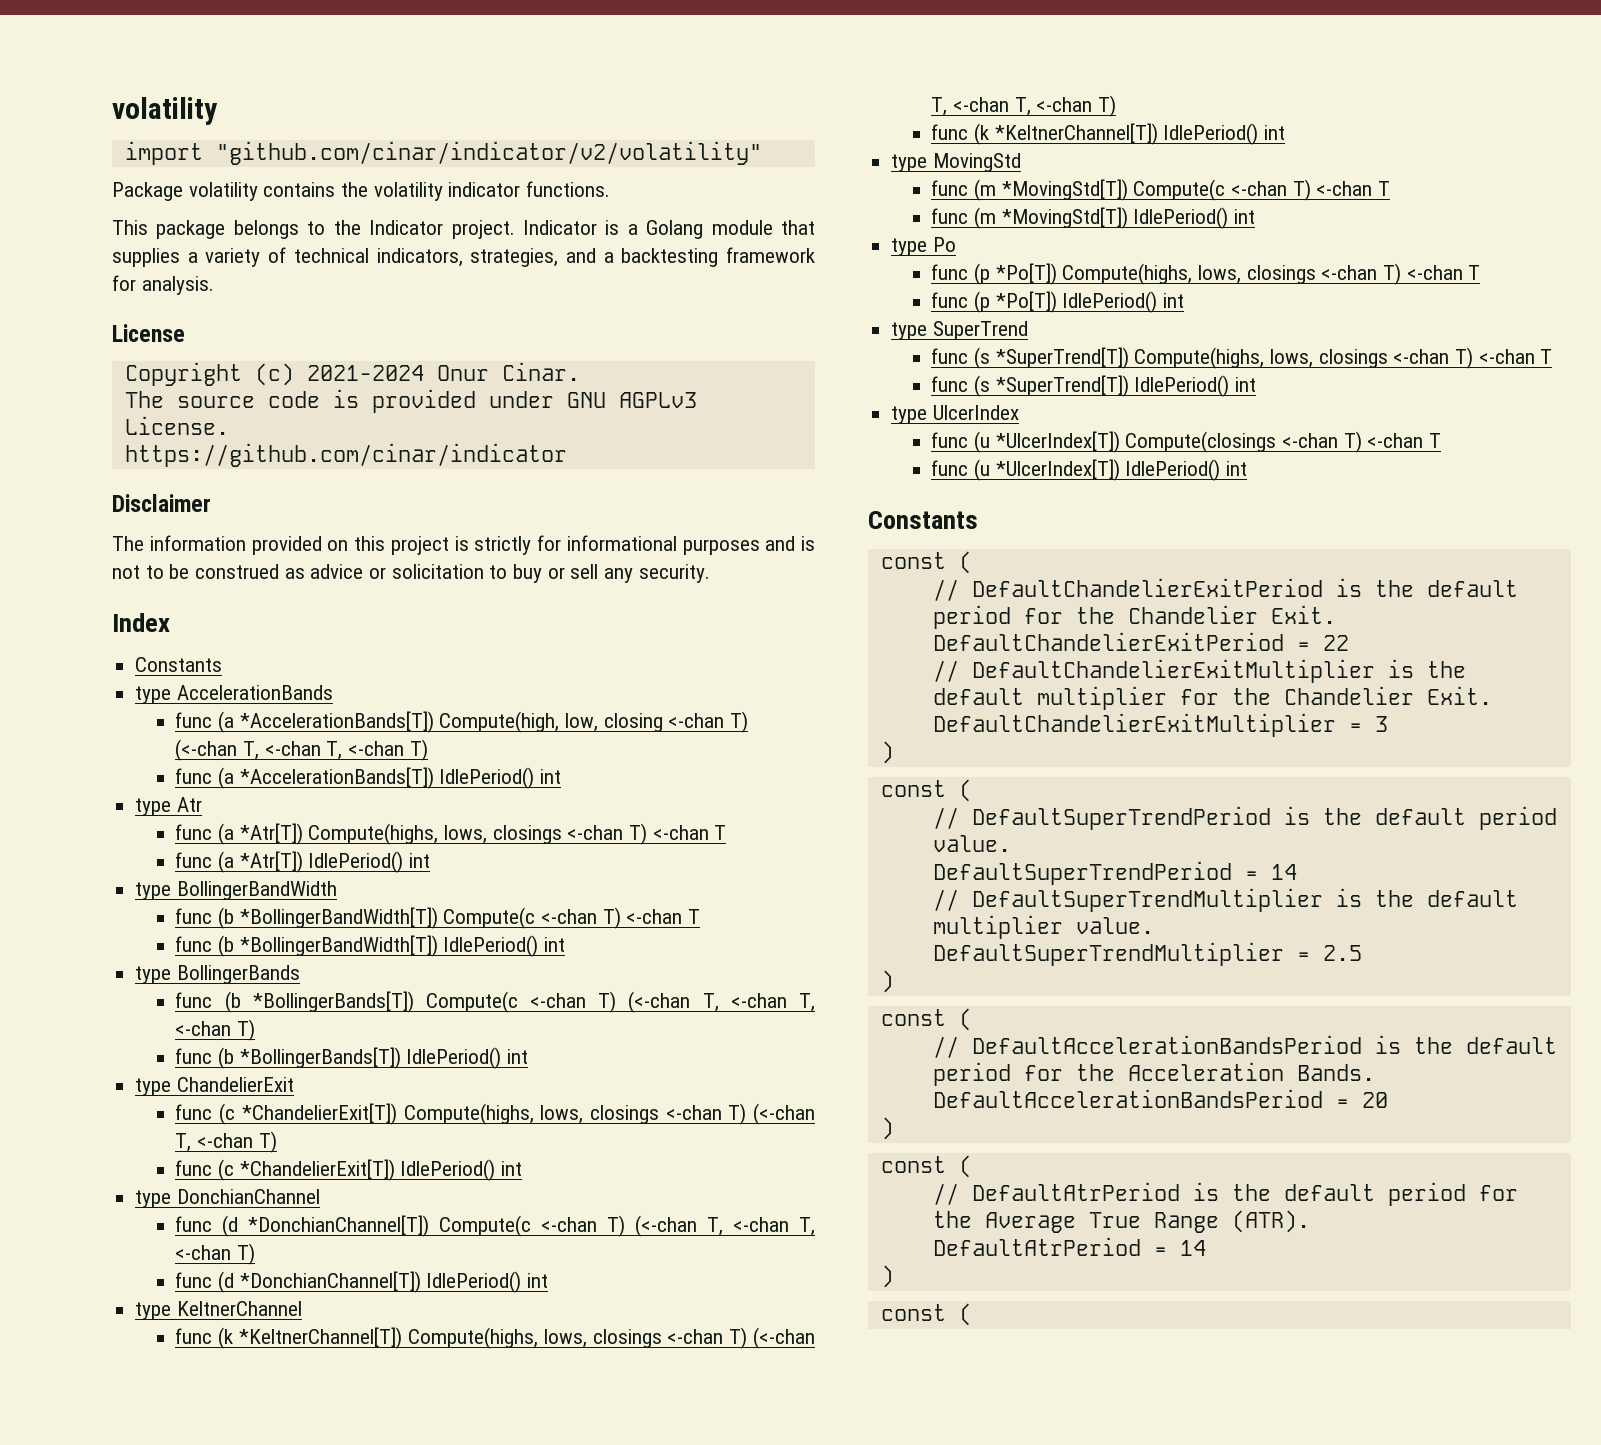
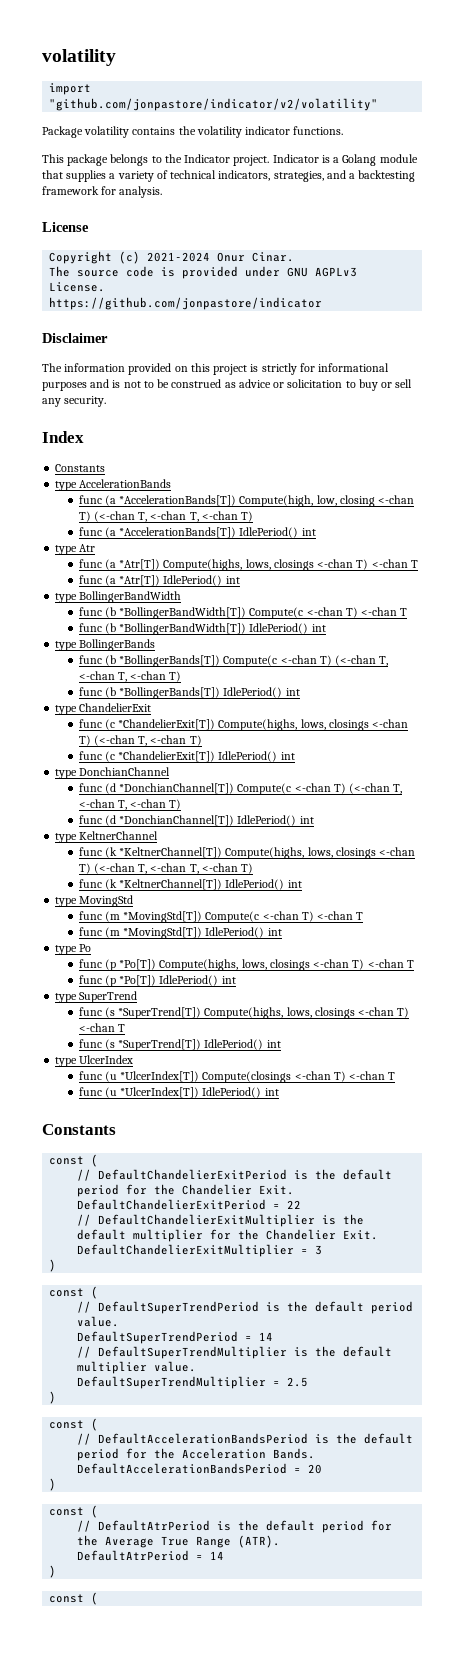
- import "github.com/cinar/indicator/v2/volatility"
+ import "github.com/jonpastore/indicator/v2/volatility"
- https://github.com/cinar/indicator
+ https://github.com/jonpastore/indicator

